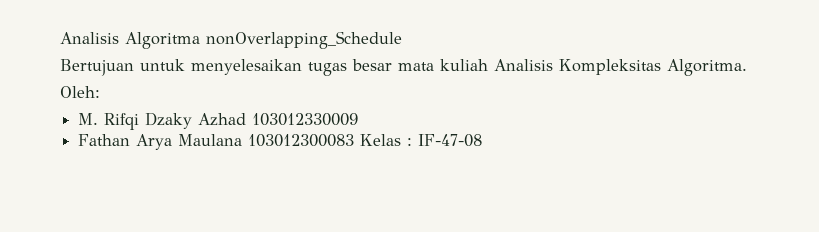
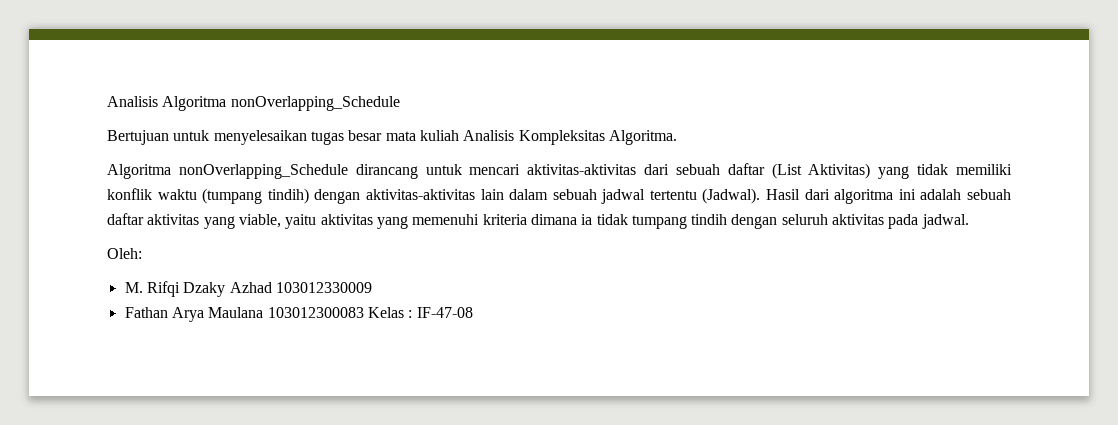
+ Algoritma nonOverlapping_Schedule dirancang untuk mencari aktivitas-aktivitas dari sebuah daftar (List Aktivitas) yang tidak memiliki konflik waktu (tumpang tindih) dengan aktivitas-aktivitas lain dalam sebuah jadwal tertentu (Jadwal). Hasil dari algoritma ini adalah sebuah daftar aktivitas yang viable, yaitu aktivitas yang memenuhi kriteria dimana ia tidak tumpang tindih dengan seluruh aktivitas pada jadwal.

